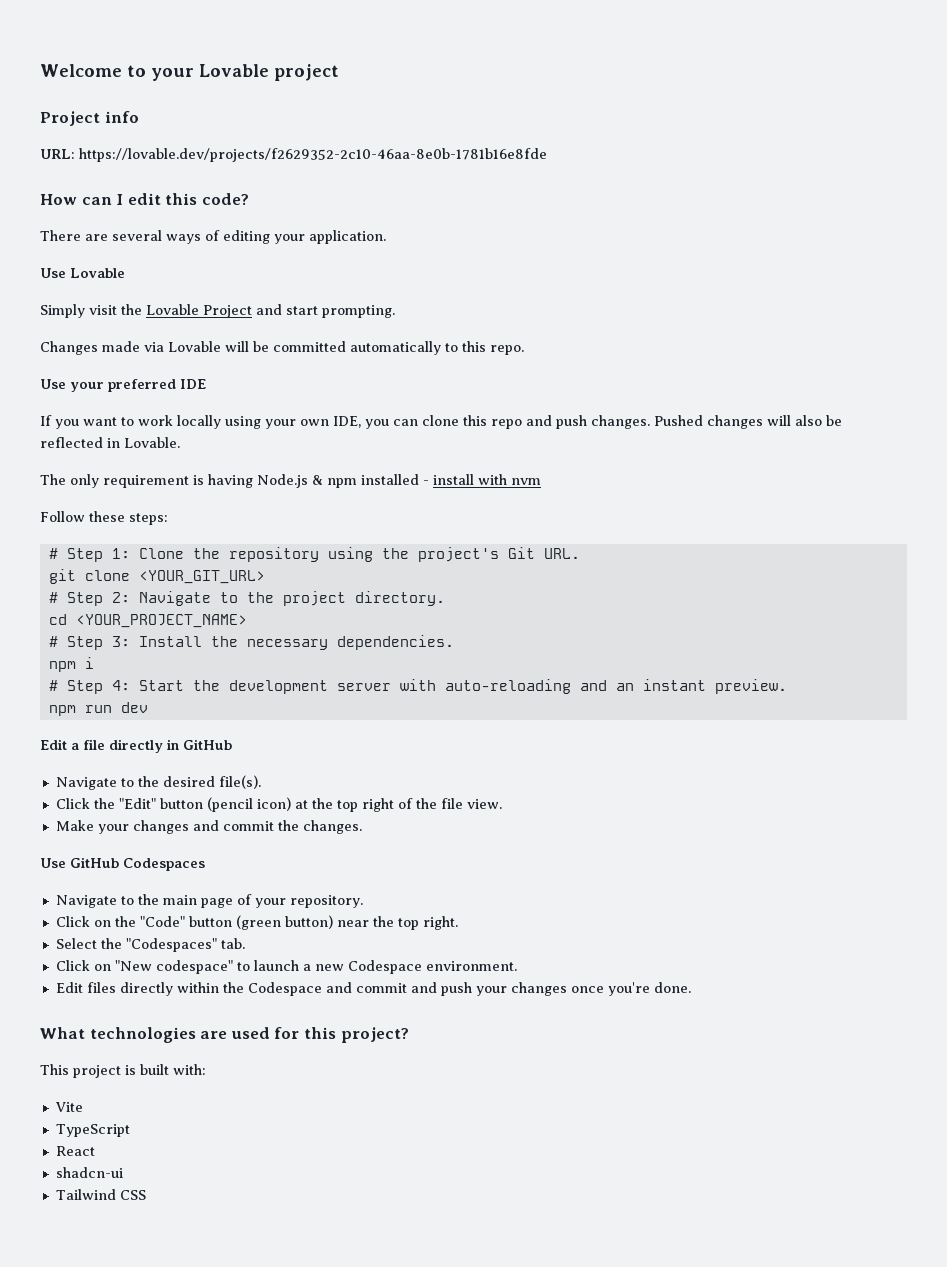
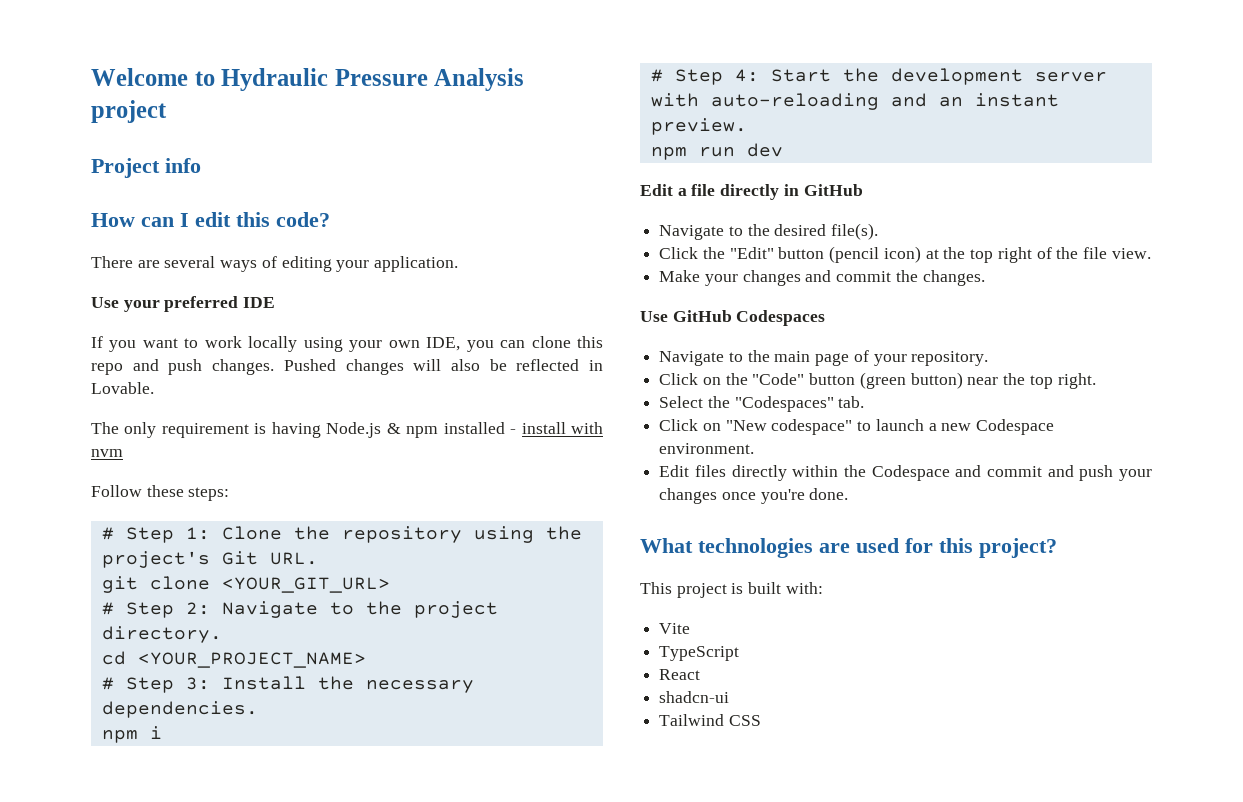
- Welcome to your Lovable project
+ Welcome to Hydraulic Pressure Analysis project
- URL: https://lovable.dev/projects/f2629352-2c10-46aa-8e0b-1781b16e8fde
- Use Lovable
- Simply visit the Lovable Project and start prompting.
- Changes made via Lovable will be committed automatically to this repo.

